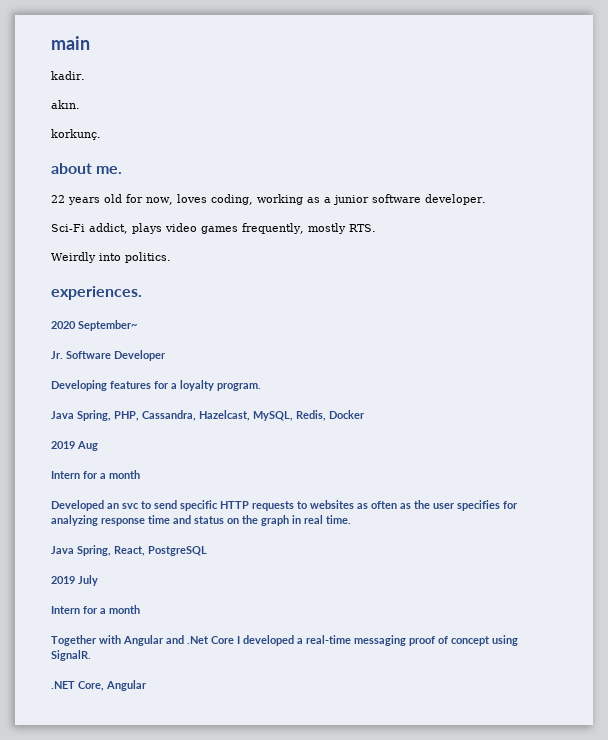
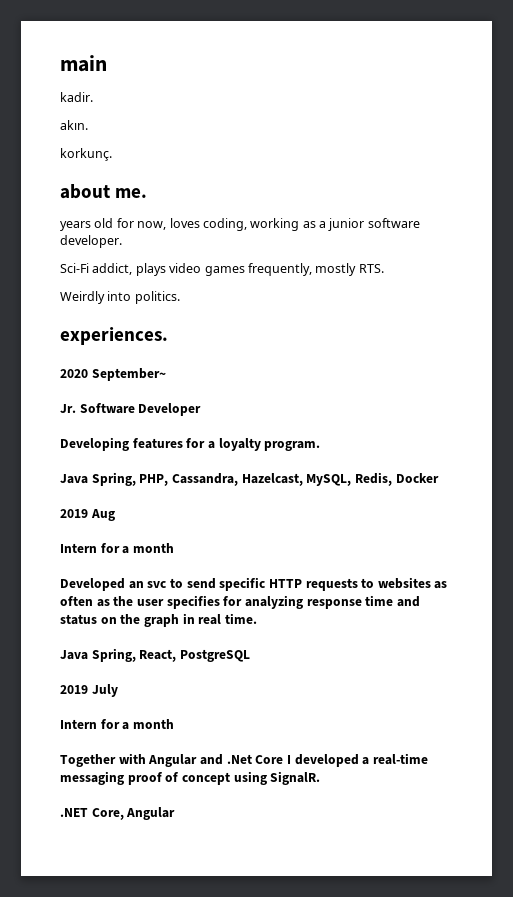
- 22 years old for now, loves coding, working as a junior software developer.
+ years old for now, loves coding, working as a junior software developer.

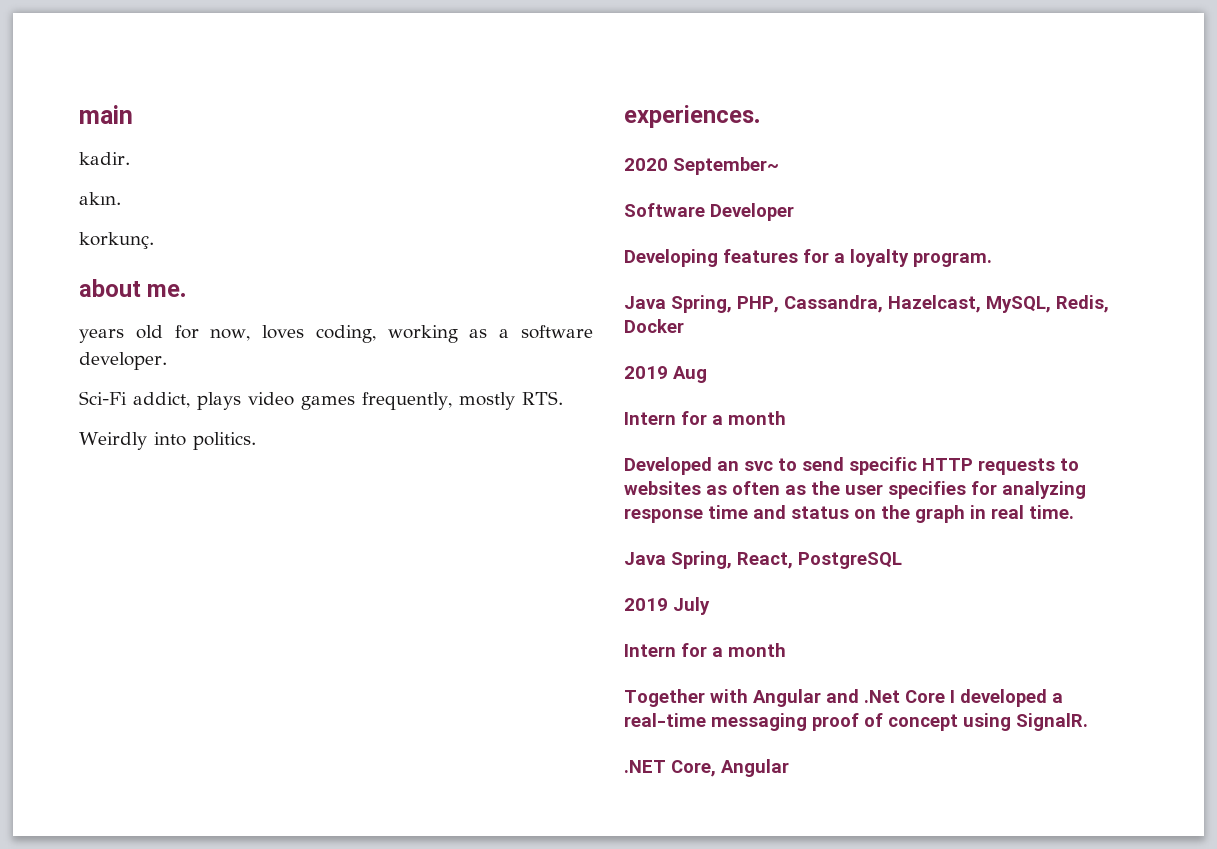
- years old for now, loves coding, working as a junior software developer.
+ years old for now, loves coding, working as a software developer.
- Jr. Software Developer
+ Software Developer

